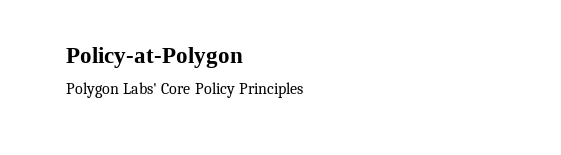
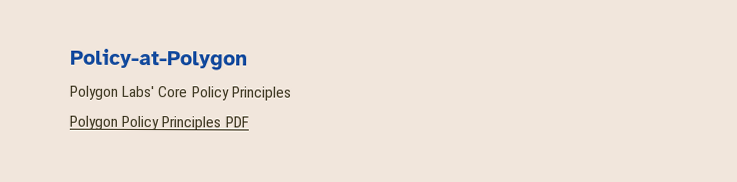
+ Polygon Policy Principles PDF

